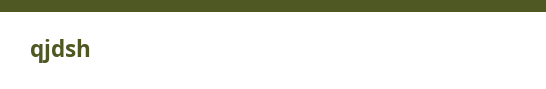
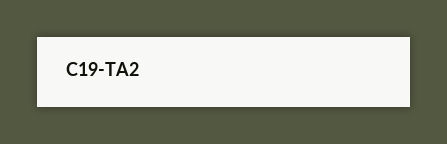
- qjdsh
+ C19-TA2

